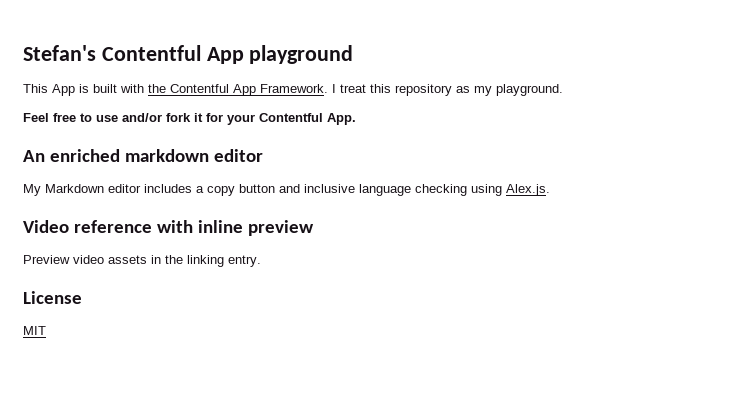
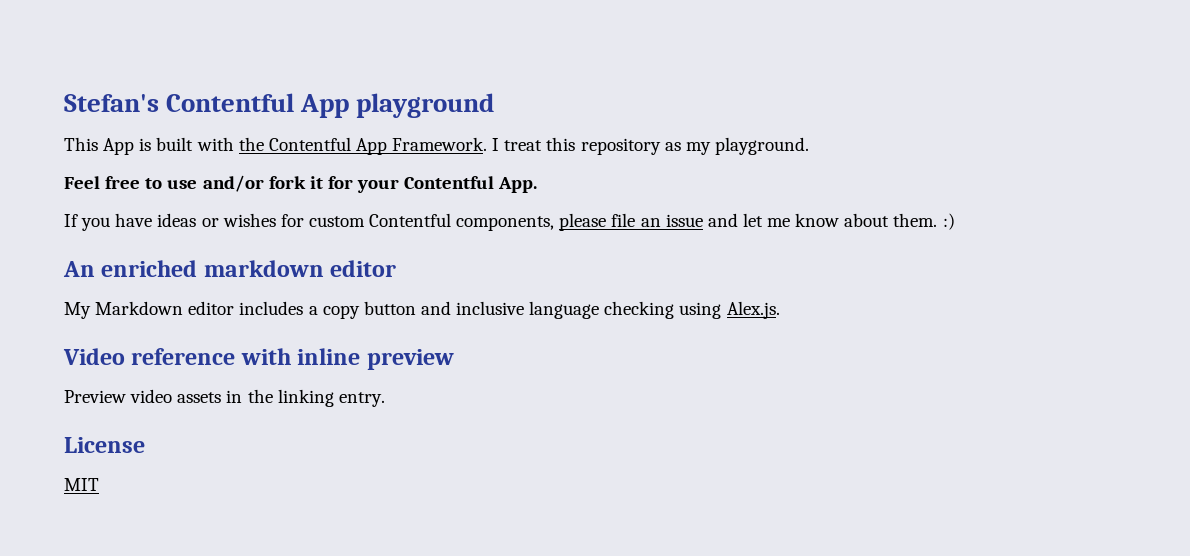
+ If you have ideas or wishes for custom Contentful components, please file an issue and let me know about them. :)

